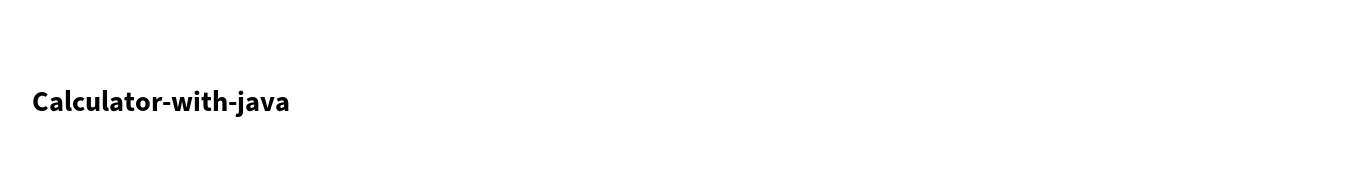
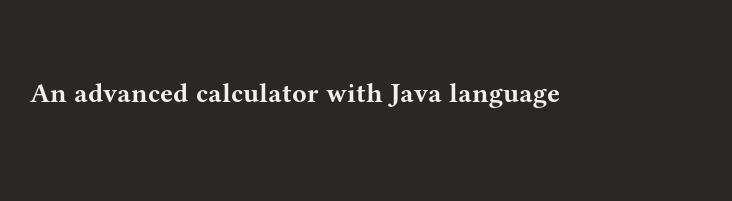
- Calculator-with-java
+ An advanced calculator with Java language

